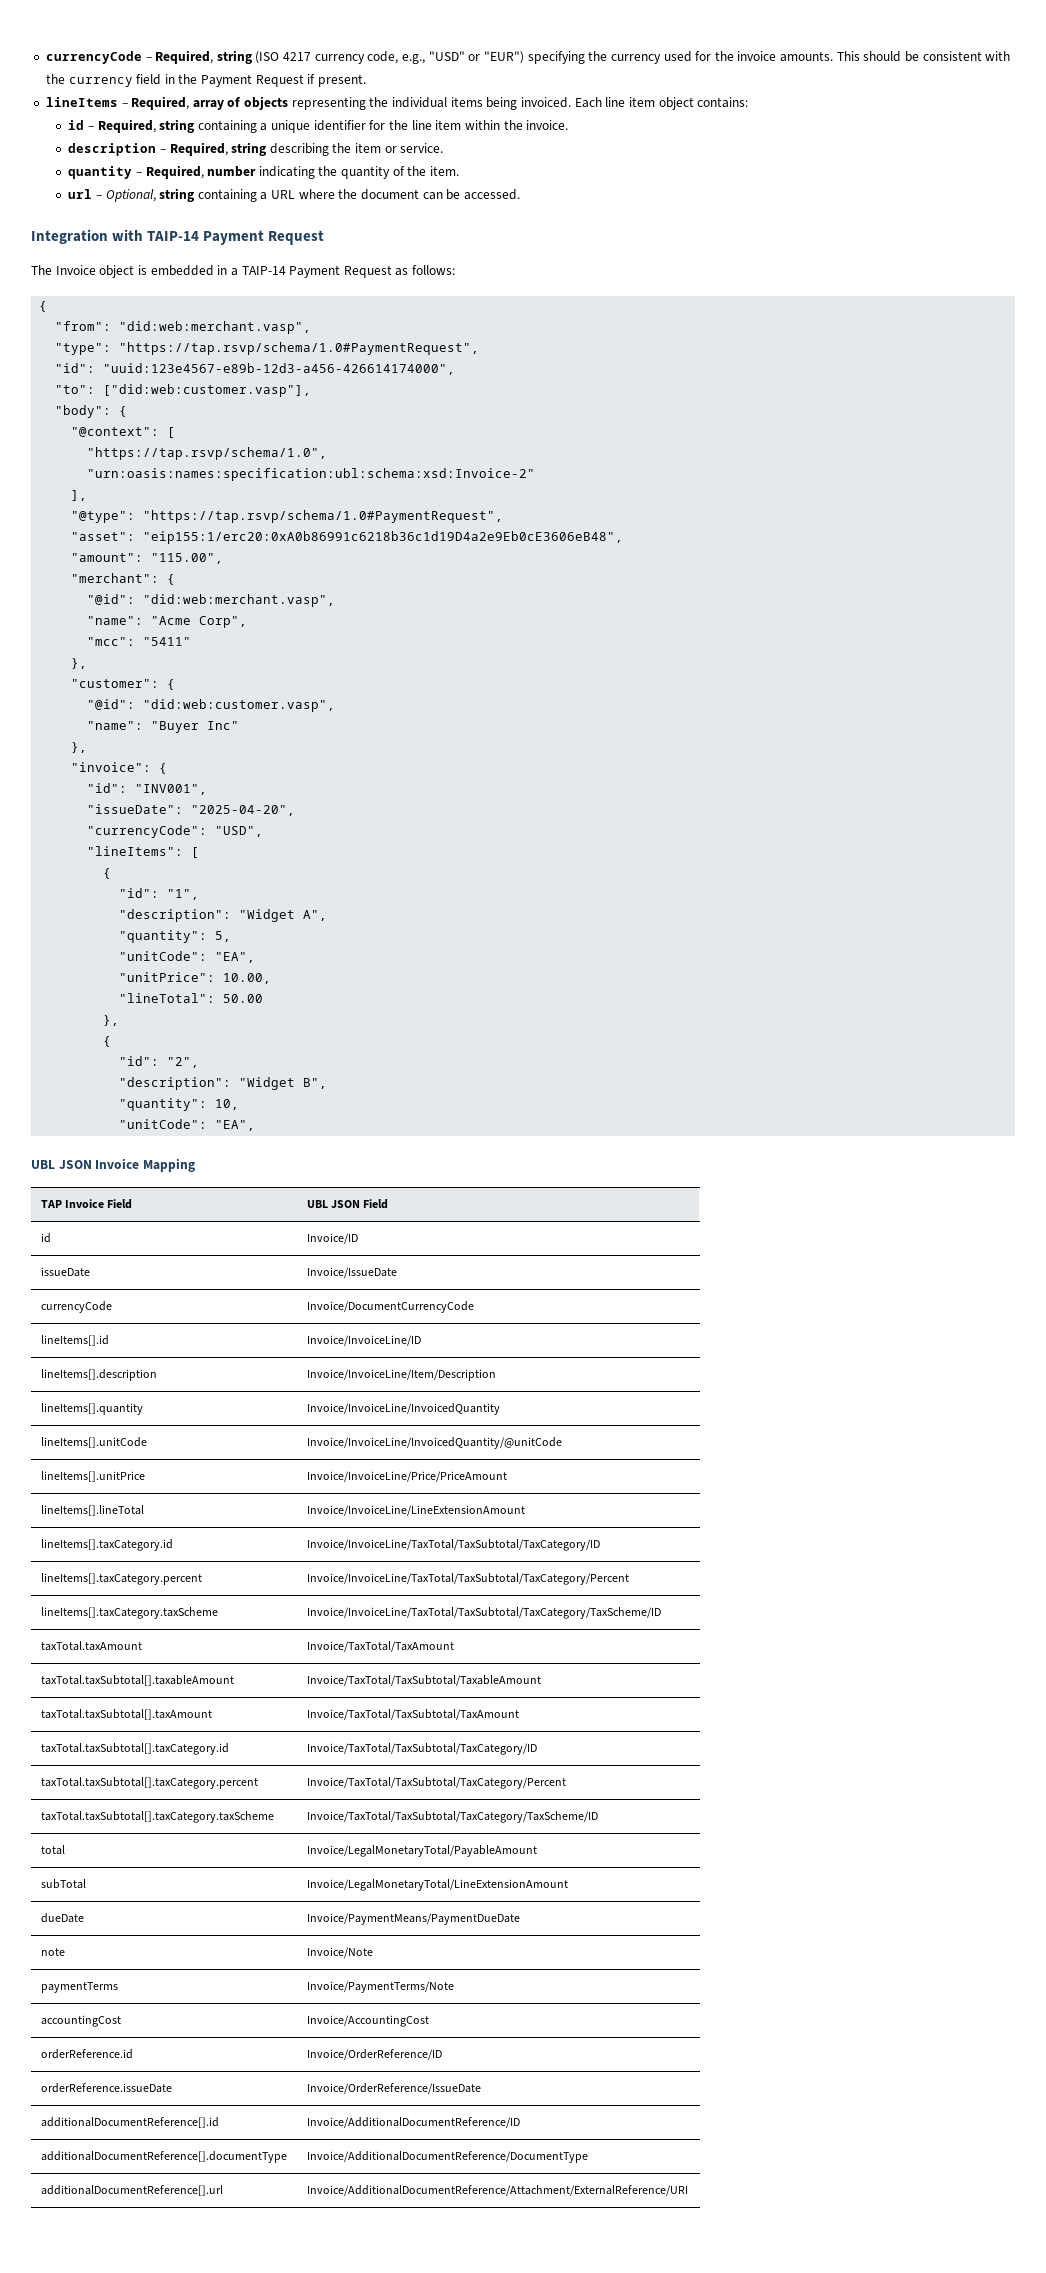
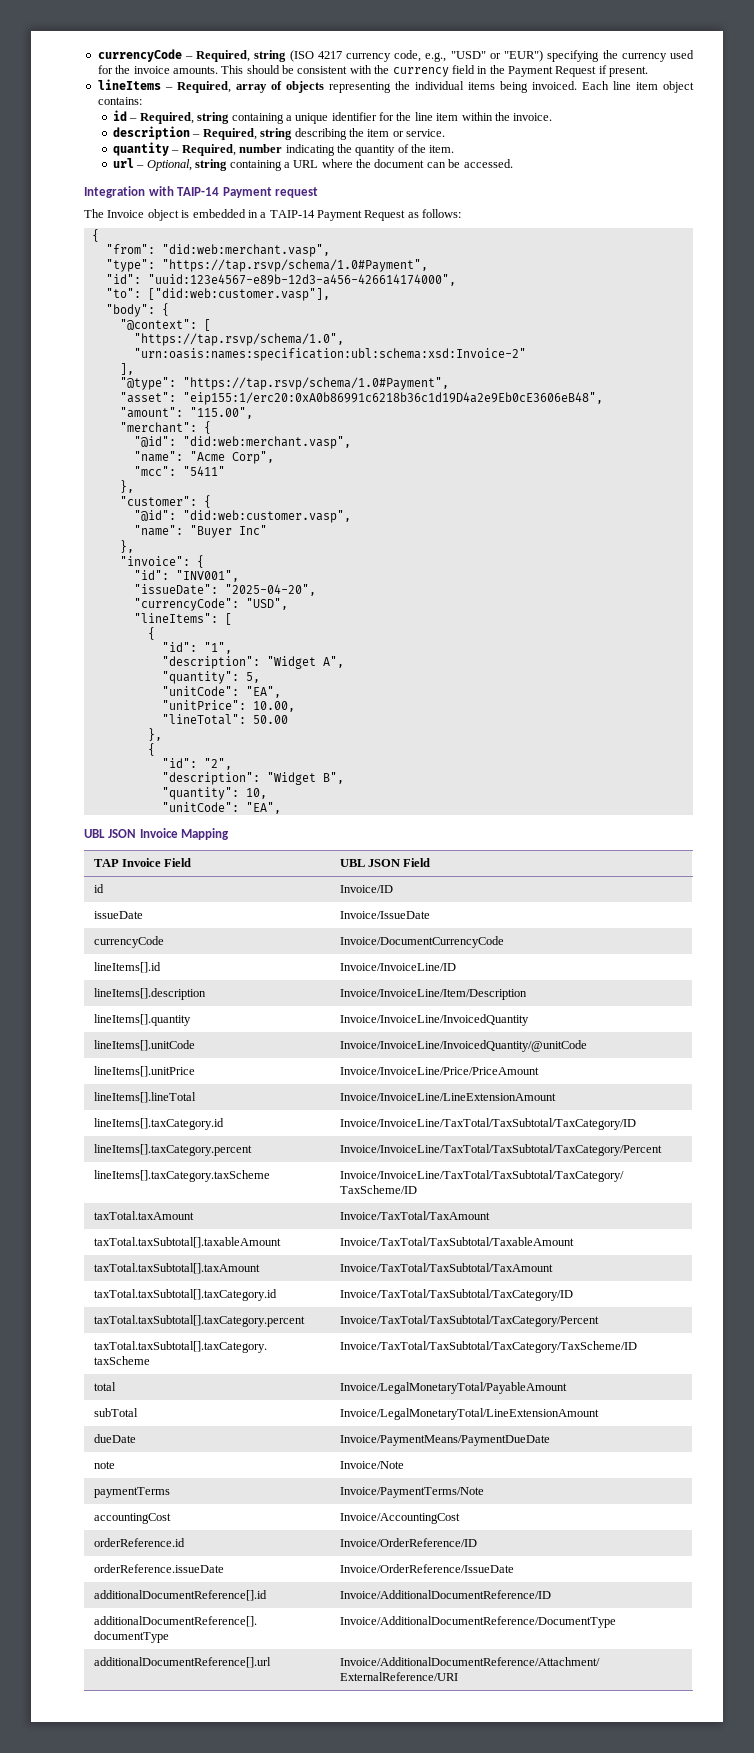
- Integration with TAIP-14 Payment Request
+ Integration with TAIP-14 Payment request
- "type": "https://tap.rsvp/schema/1.0#PaymentRequest",
+ "type": "https://tap.rsvp/schema/1.0#Payment",
- "@type": "https://tap.rsvp/schema/1.0#PaymentRequest",
+ "@type": "https://tap.rsvp/schema/1.0#Payment",

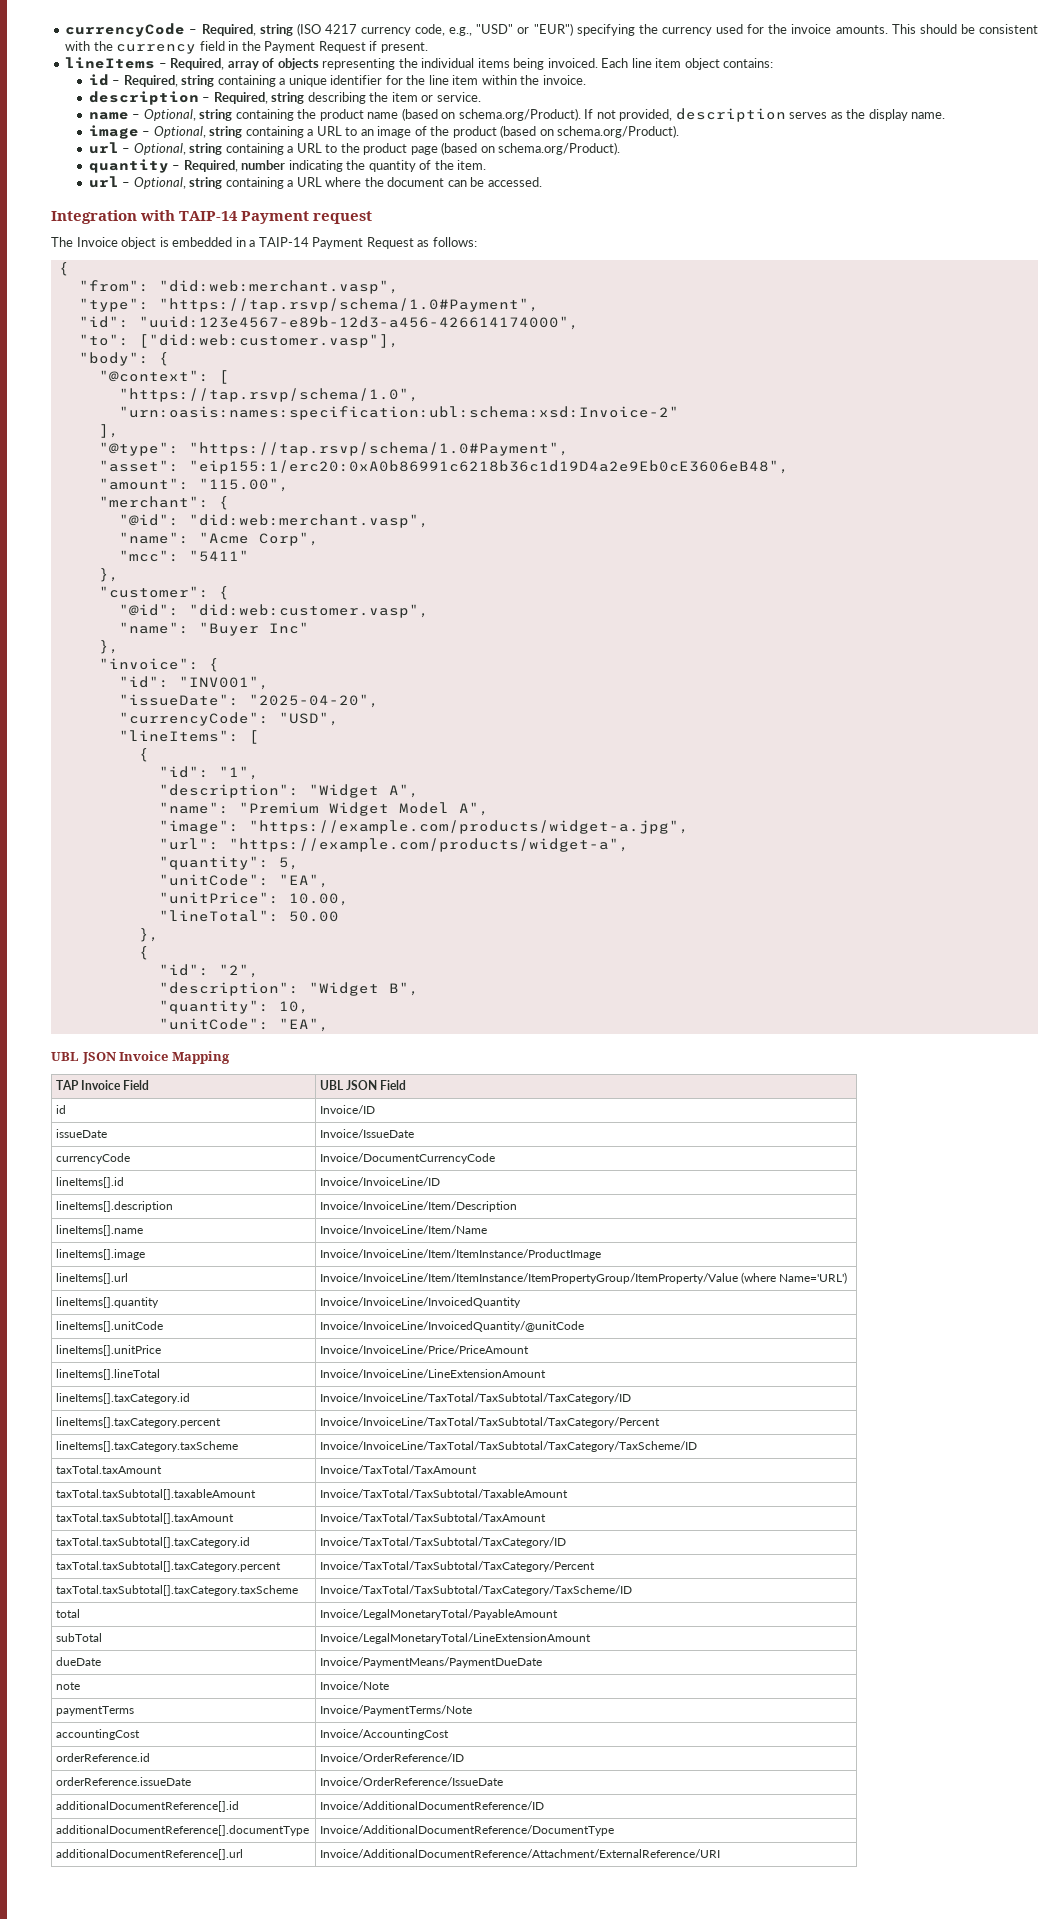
+ name – Optional, string containing the product name (based on schema.org/Product). If not provided, description serves as the display name.
+ image – Optional, string containing a URL to an image of the product (based on schema.org/Product).
+ url – Optional, string containing a URL to the product page (based on schema.org/Product).
+ "name": "Premium Widget Model A",
+ "image": "https://example.com/products/widget-a.jpg",
+ "url": "https://example.com/products/widget-a",
+ lineItems[].name | Invoice/InvoiceLine/Item/Name
+ lineItems[].image | Invoice/InvoiceLine/Item/ItemInstance/ProductImage
+ lineItems[].url | Invoice/InvoiceLine/Item/ItemInstance/ItemPropertyGroup/ItemProperty/Value (where Name='URL')

